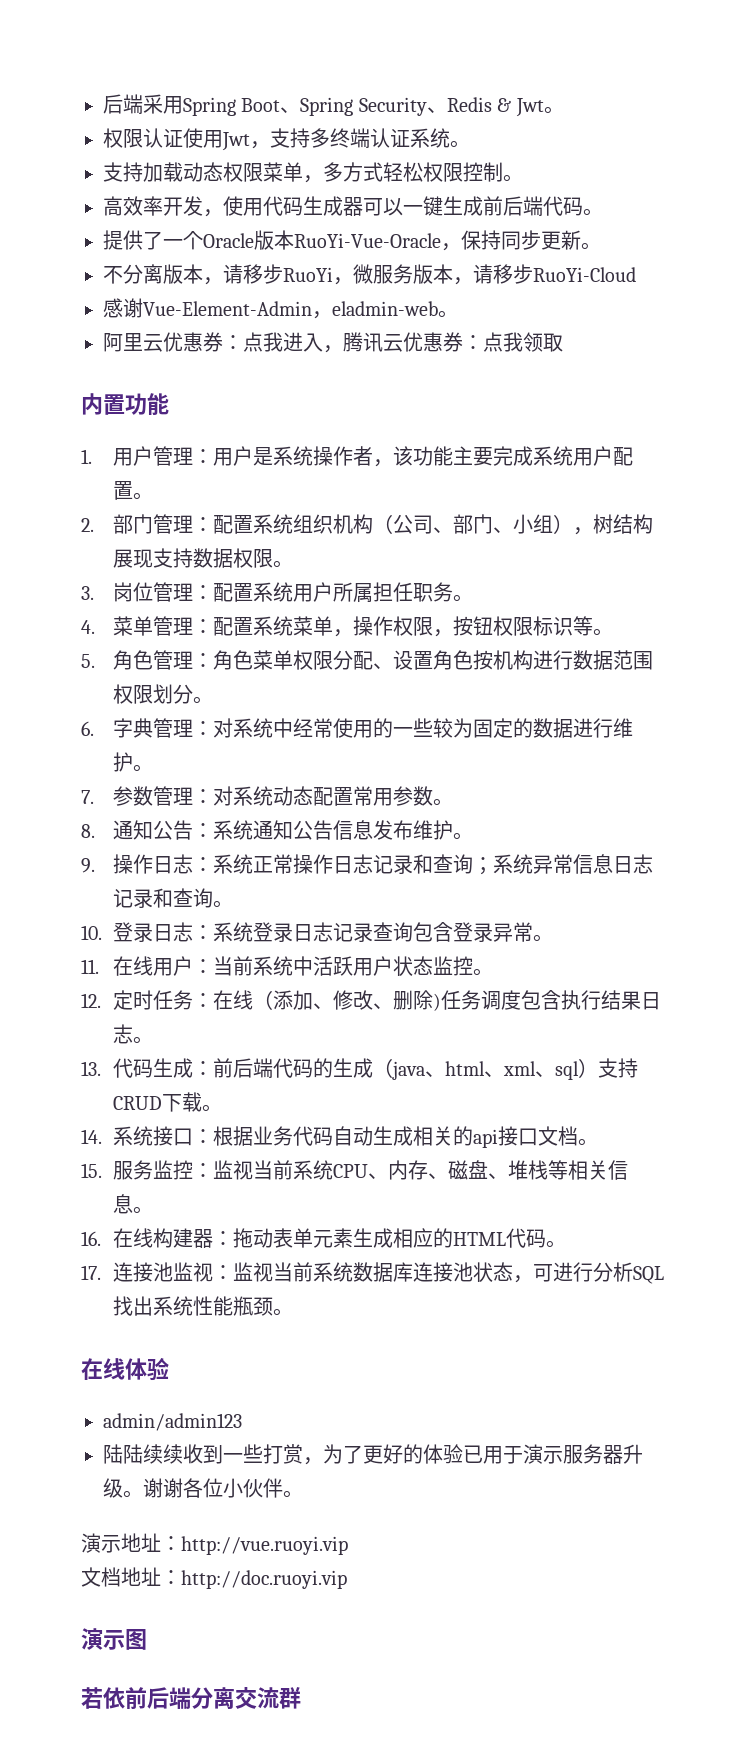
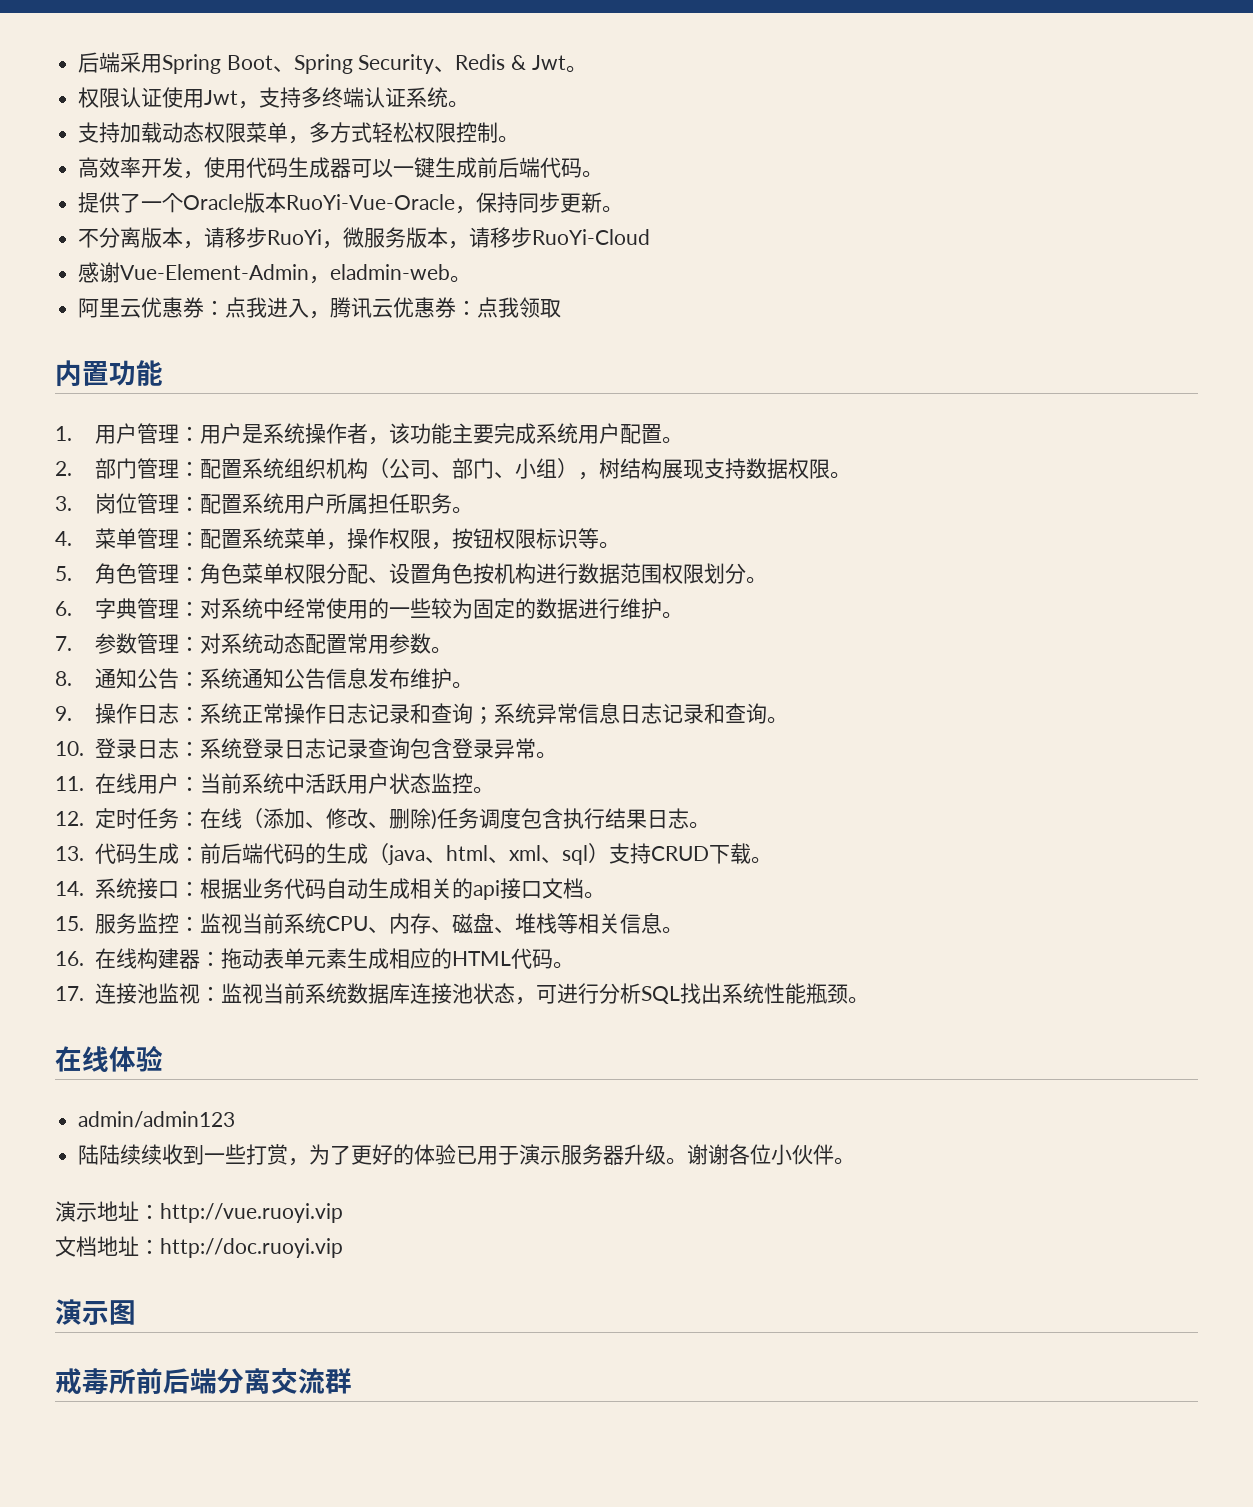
- 若依前后端分离交流群
+ 戒毒所前后端分离交流群

